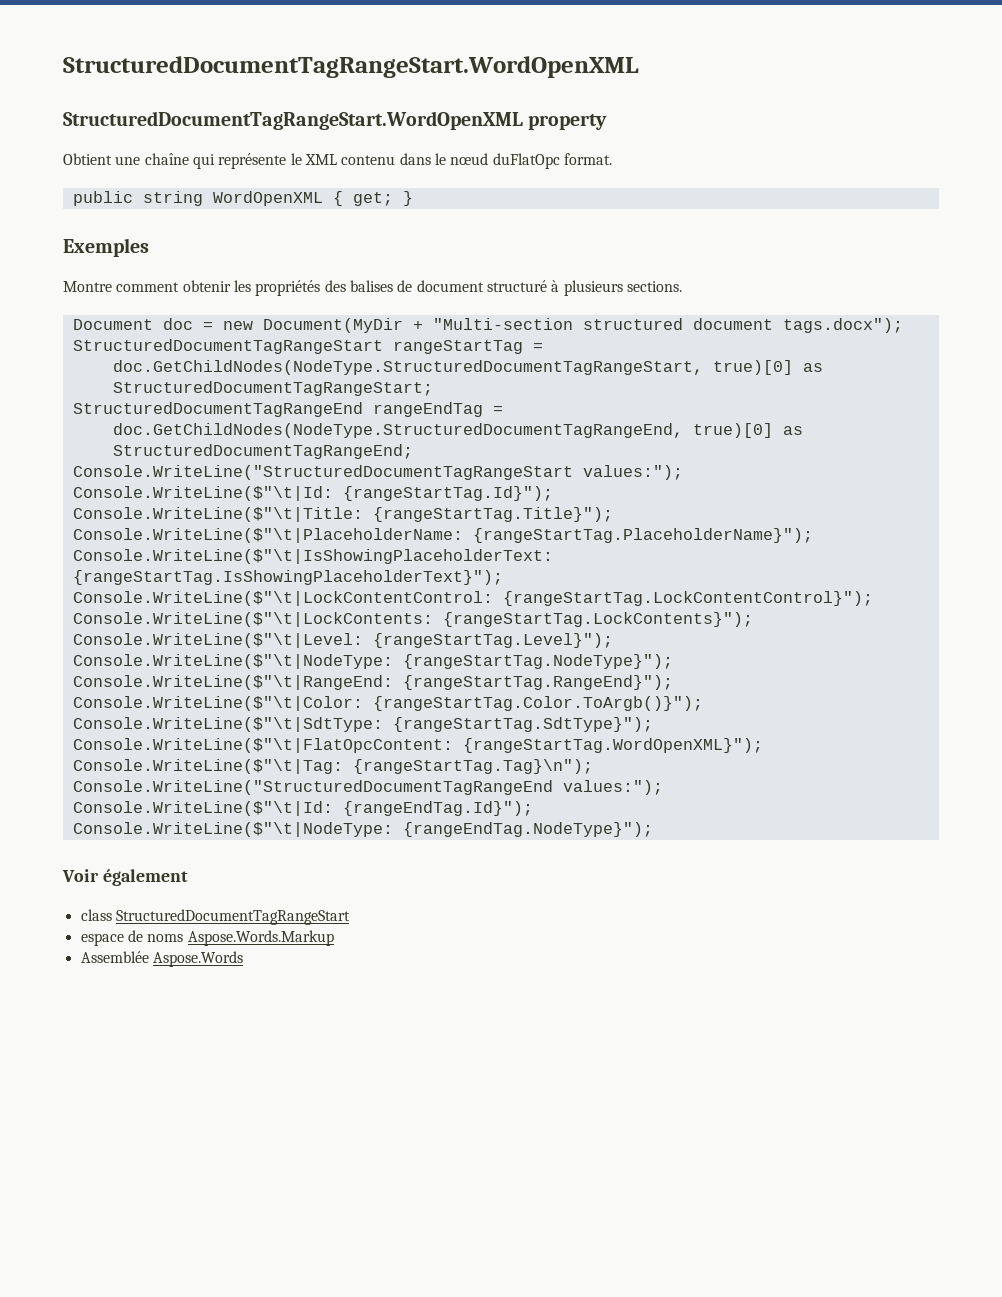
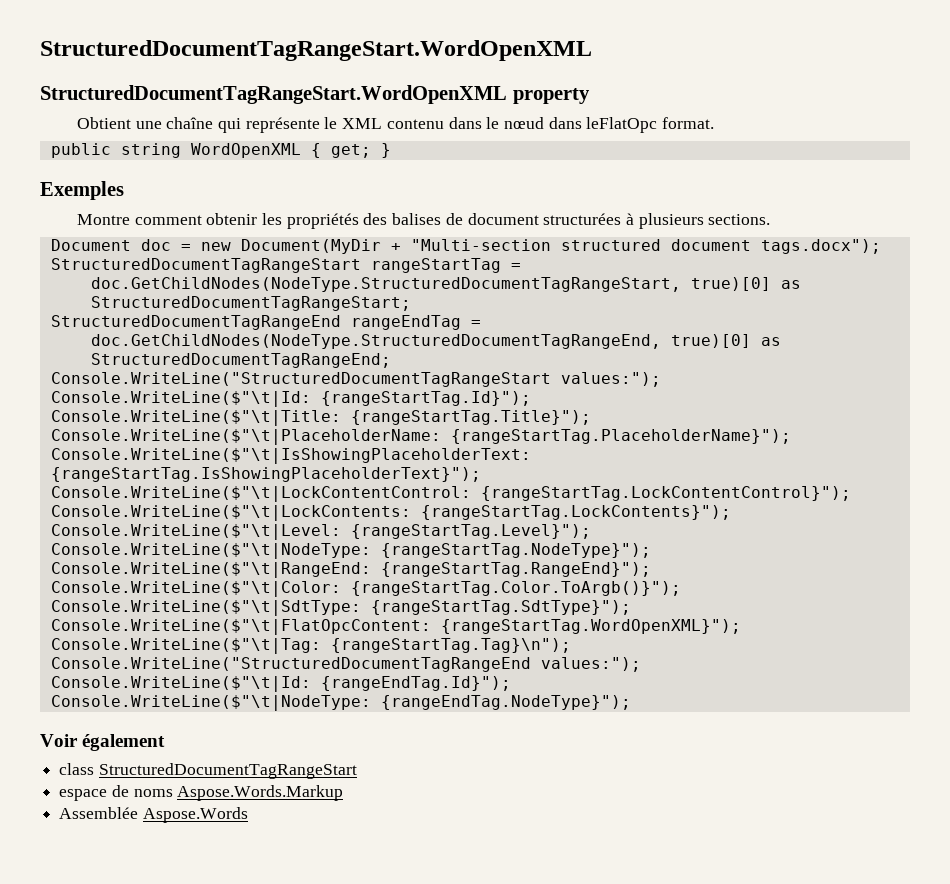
- Obtient une chaîne qui représente le XML contenu dans le nœud duFlatOpc format.
+ Obtient une chaîne qui représente le XML contenu dans le nœud dans leFlatOpc format.
- Montre comment obtenir les propriétés des balises de document structuré à plusieurs sections.
+ Montre comment obtenir les propriétés des balises de document structurées à plusieurs sections.

